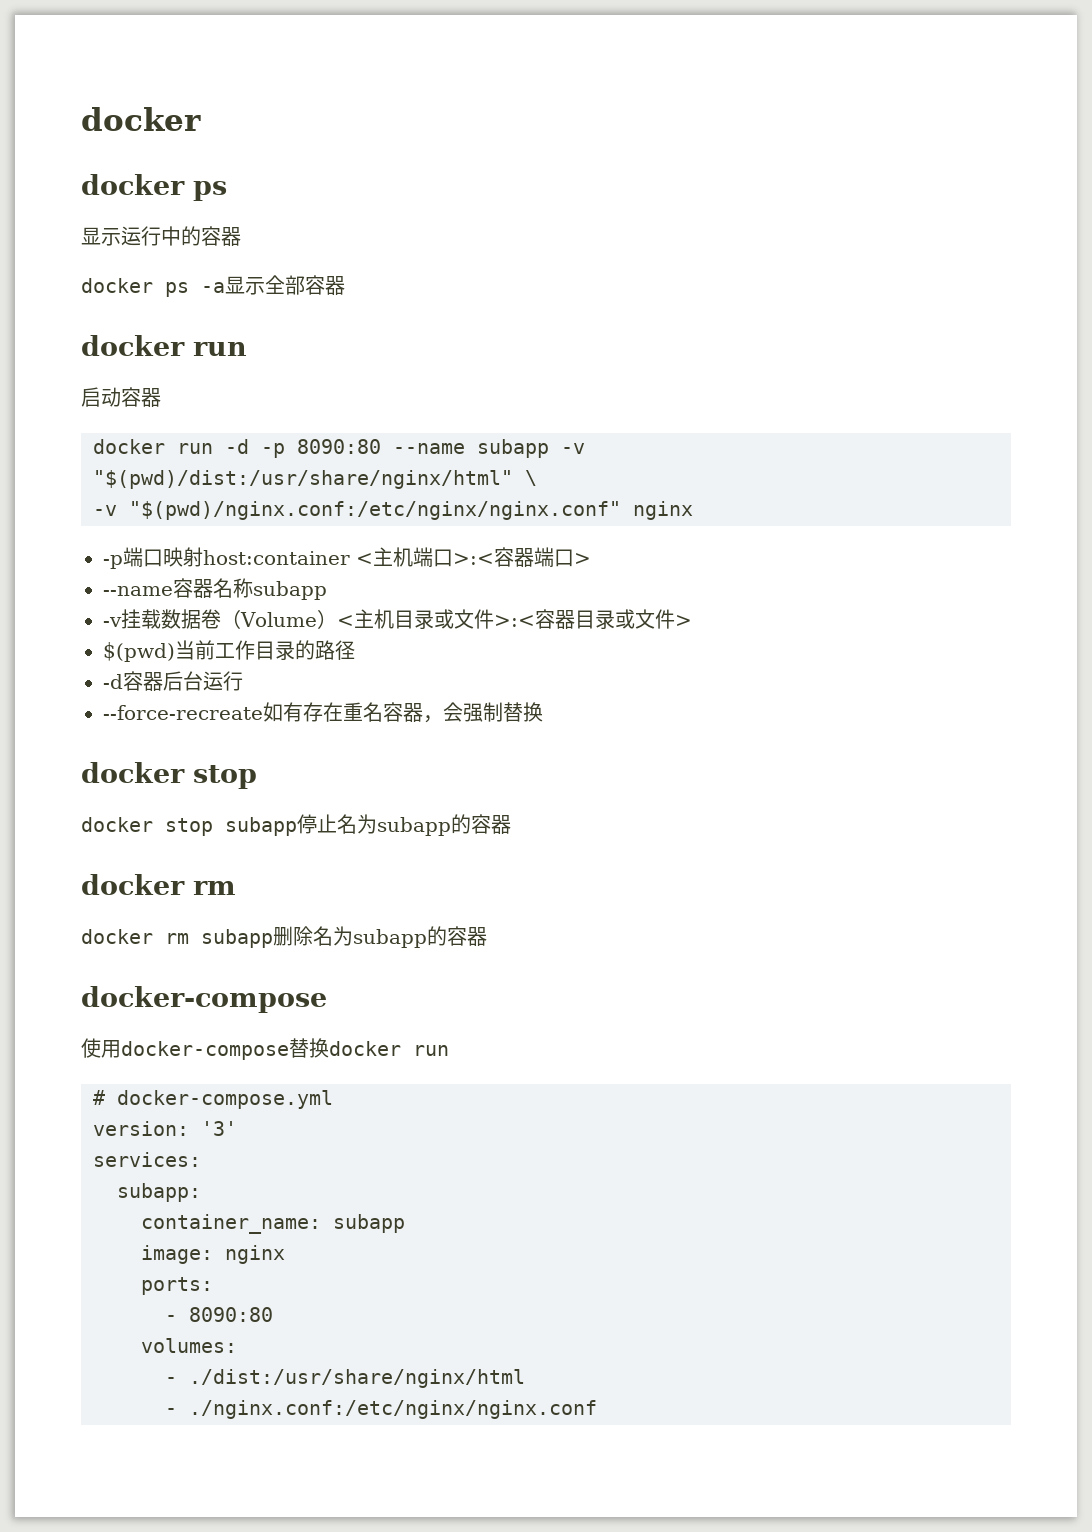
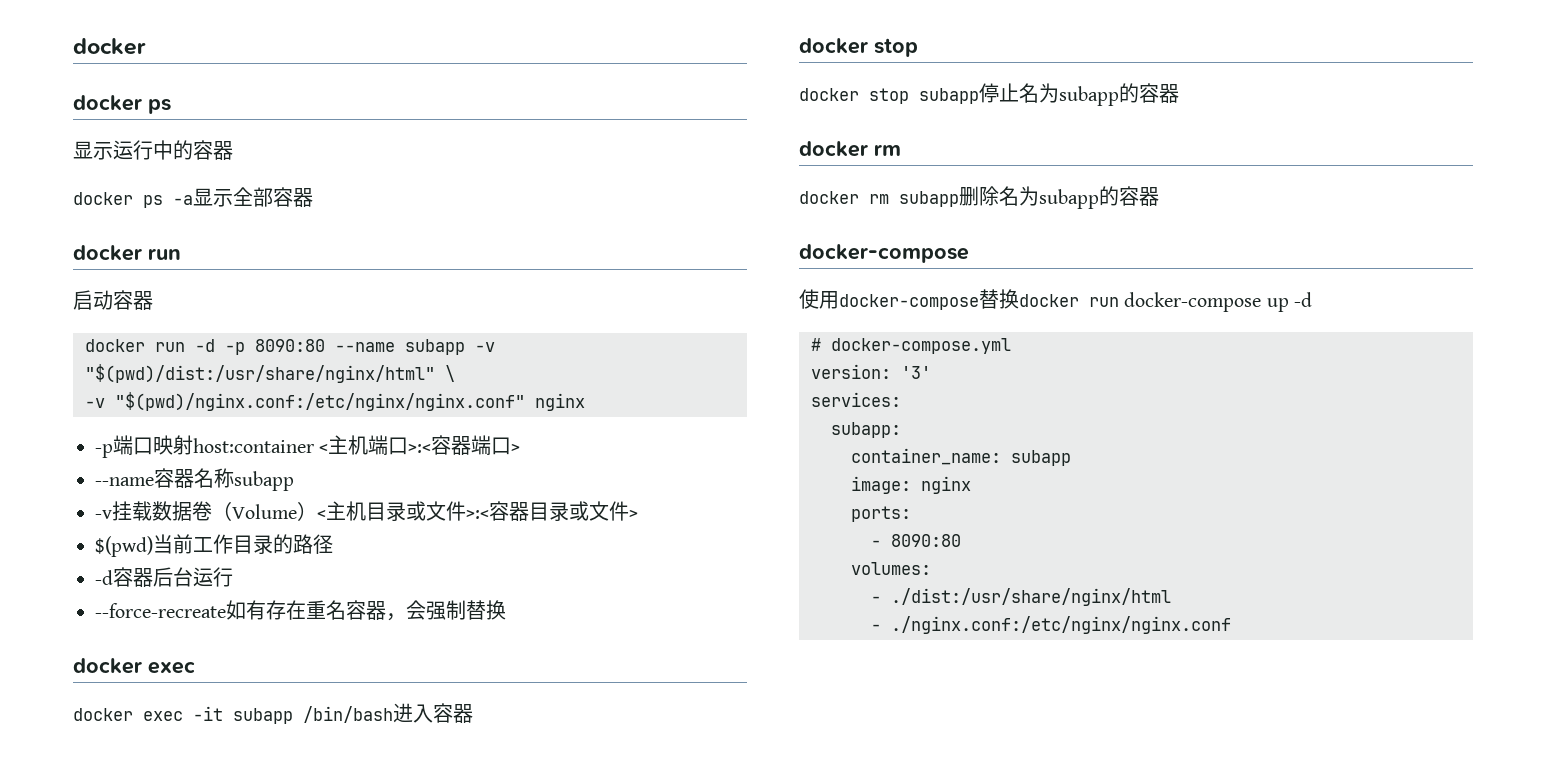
  --force-recreate如有存在重名容器，会强制替换
+ docker exec
+ docker exec -it subapp /bin/bash进入容器
- 使用docker-compose替换docker run
+ 使用docker-compose替换docker run docker-compose up -d

